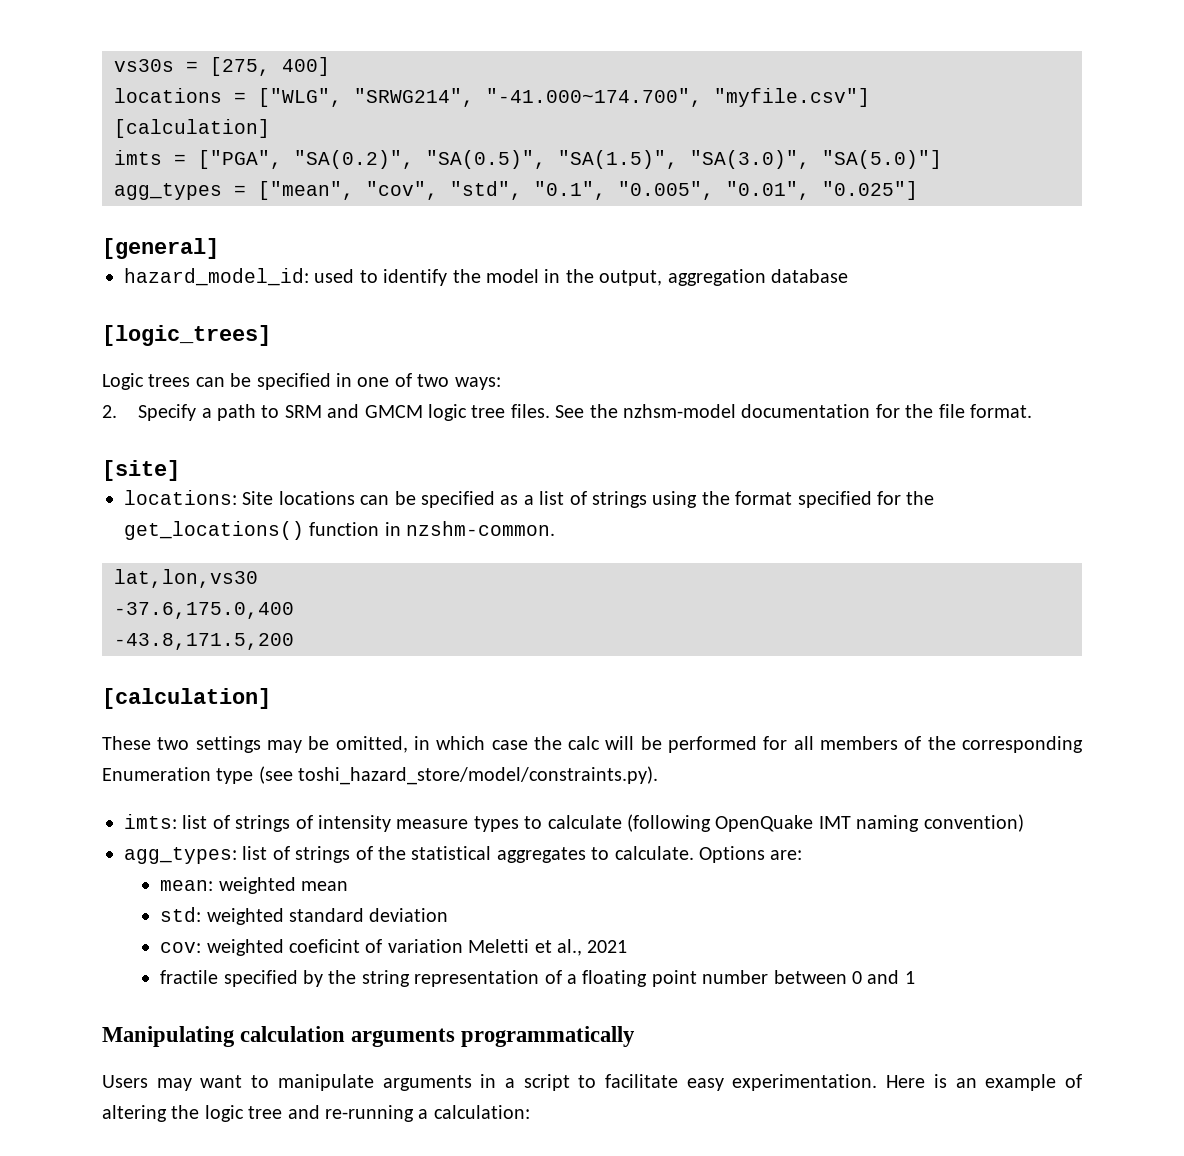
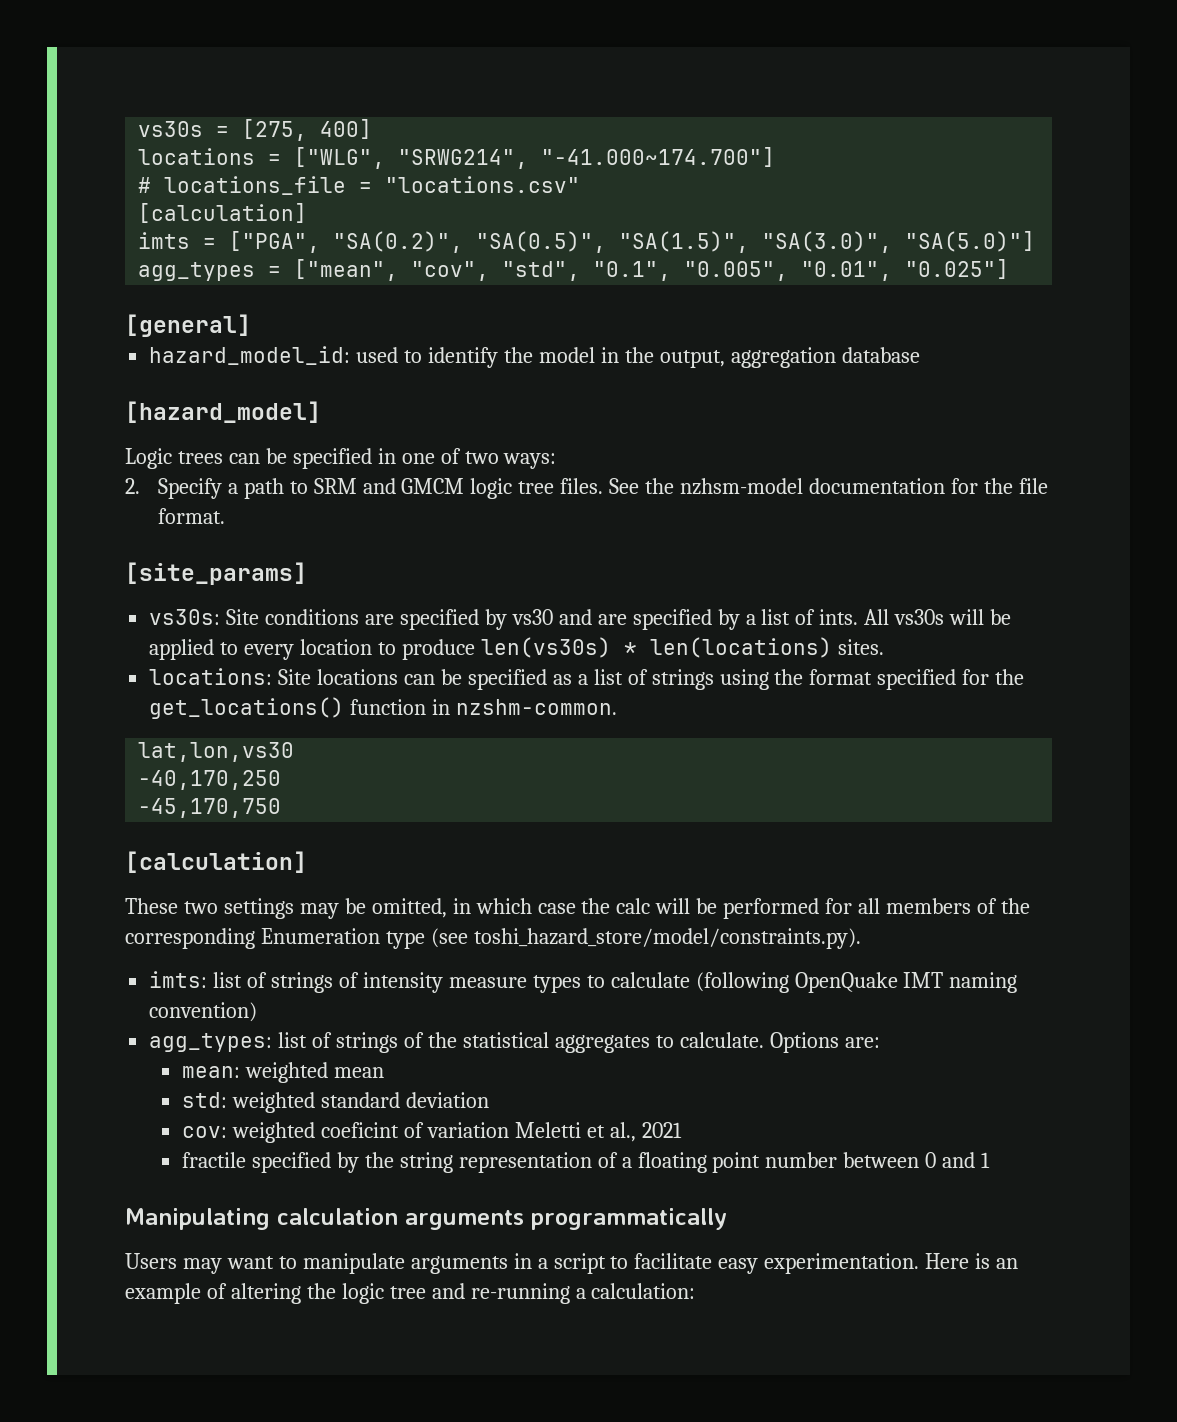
- locations = ["WLG", "SRWG214", "-41.000~174.700", "myfile.csv"]
+ locations = ["WLG", "SRWG214", "-41.000~174.700"]
+ # locations_file = "locations.csv"
- [logic_trees]
+ [hazard_model]
- [site]
+ [site_params]
+ vs30s: Site conditions are specified by vs30 and are specified by a list of ints. All vs30s will be applied to every location to produce len(vs30s) * len(locations) sites.
- -37.6,175.0,400
- -43.8,171.5,200
+ -40,170,250
+ -45,170,750

